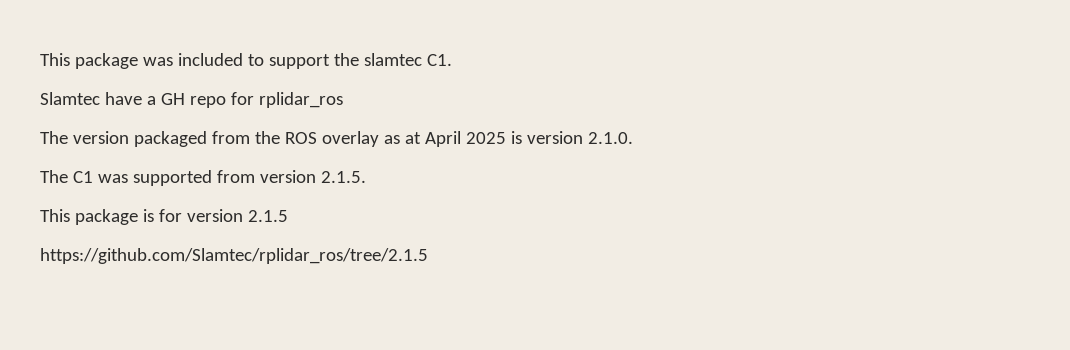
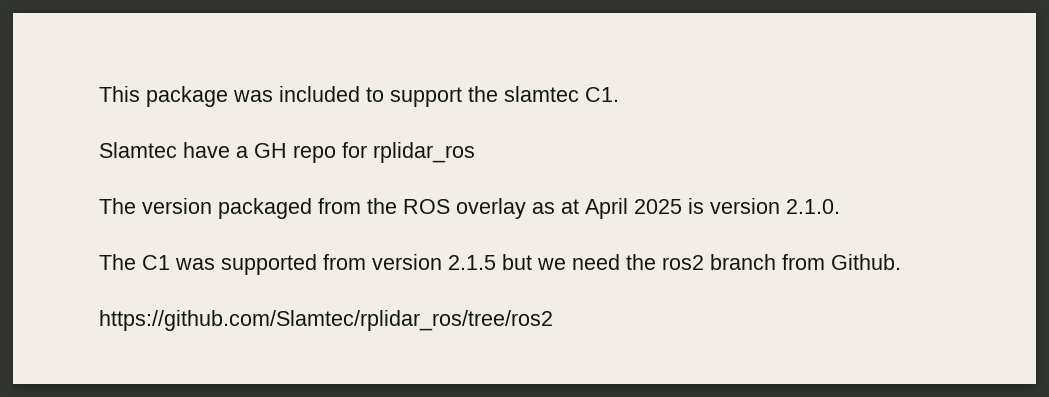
- The C1 was supported from version 2.1.5.
- This package is for version 2.1.5
- https://github.com/Slamtec/rplidar_ros/tree/2.1.5
+ The C1 was supported from version 2.1.5 but we need the ros2 branch from Github.
+ https://github.com/Slamtec/rplidar_ros/tree/ros2

